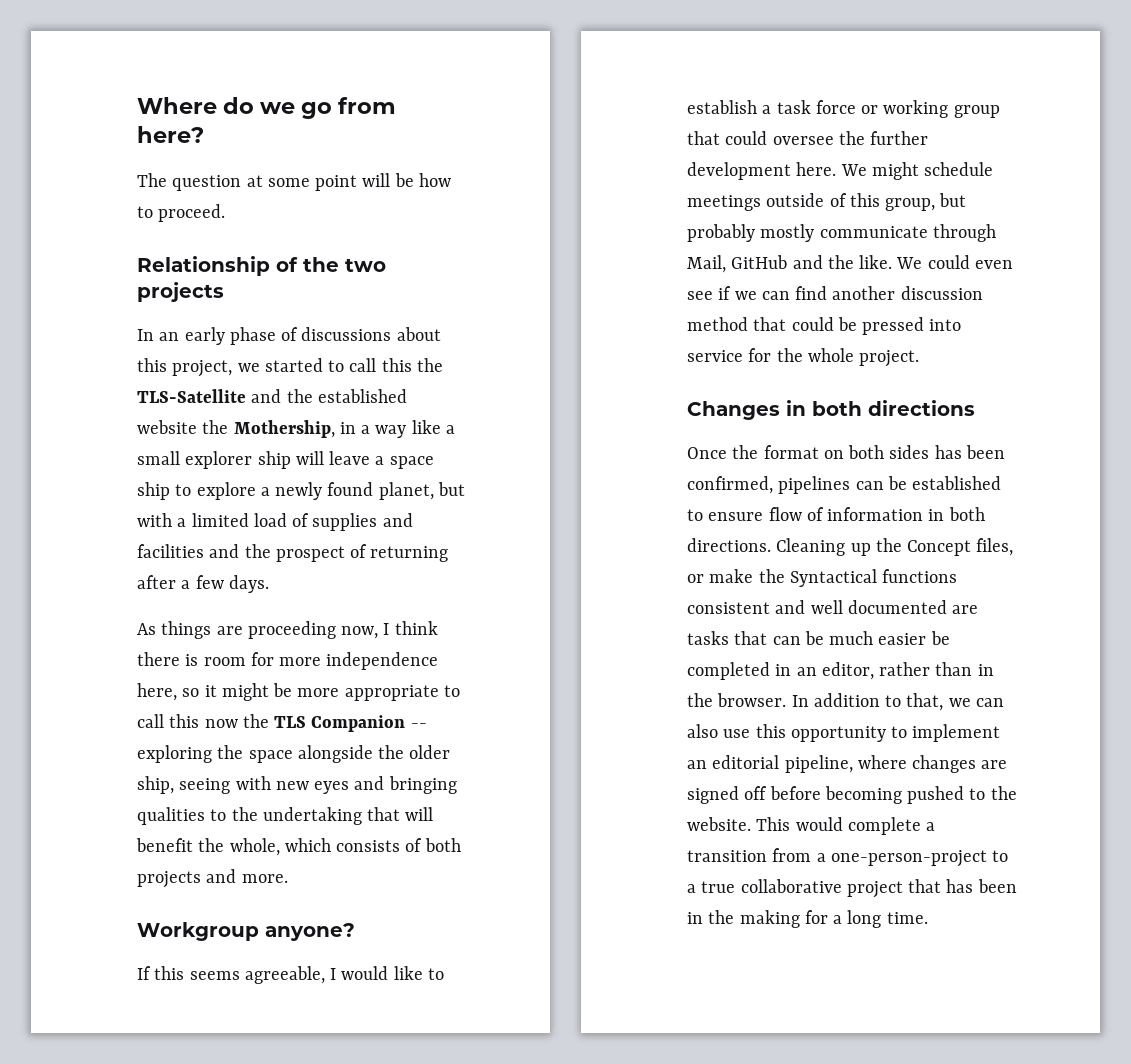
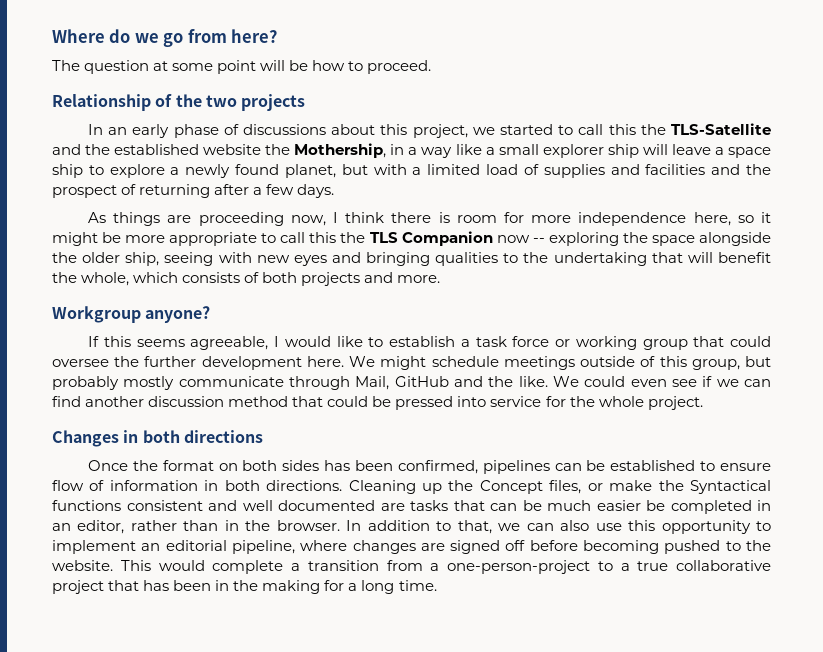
- As things are proceeding now, I think there is room for more independence here, so it might be more appropriate to call this now the TLS Companion -- exploring the space alongside the older ship, seeing with new eyes and bringing qualities to the undertaking that will benefit the whole, which consists of both projects and more.
+ As things are proceeding now, I think there is room for more independence here, so it might be more appropriate to call this the TLS Companion now -- exploring the space alongside the older ship, seeing with new eyes and bringing qualities to the undertaking that will benefit the whole, which consists of both projects and more.

